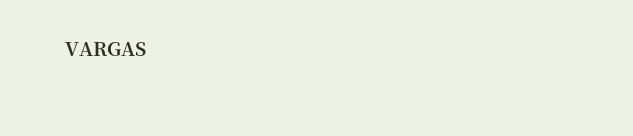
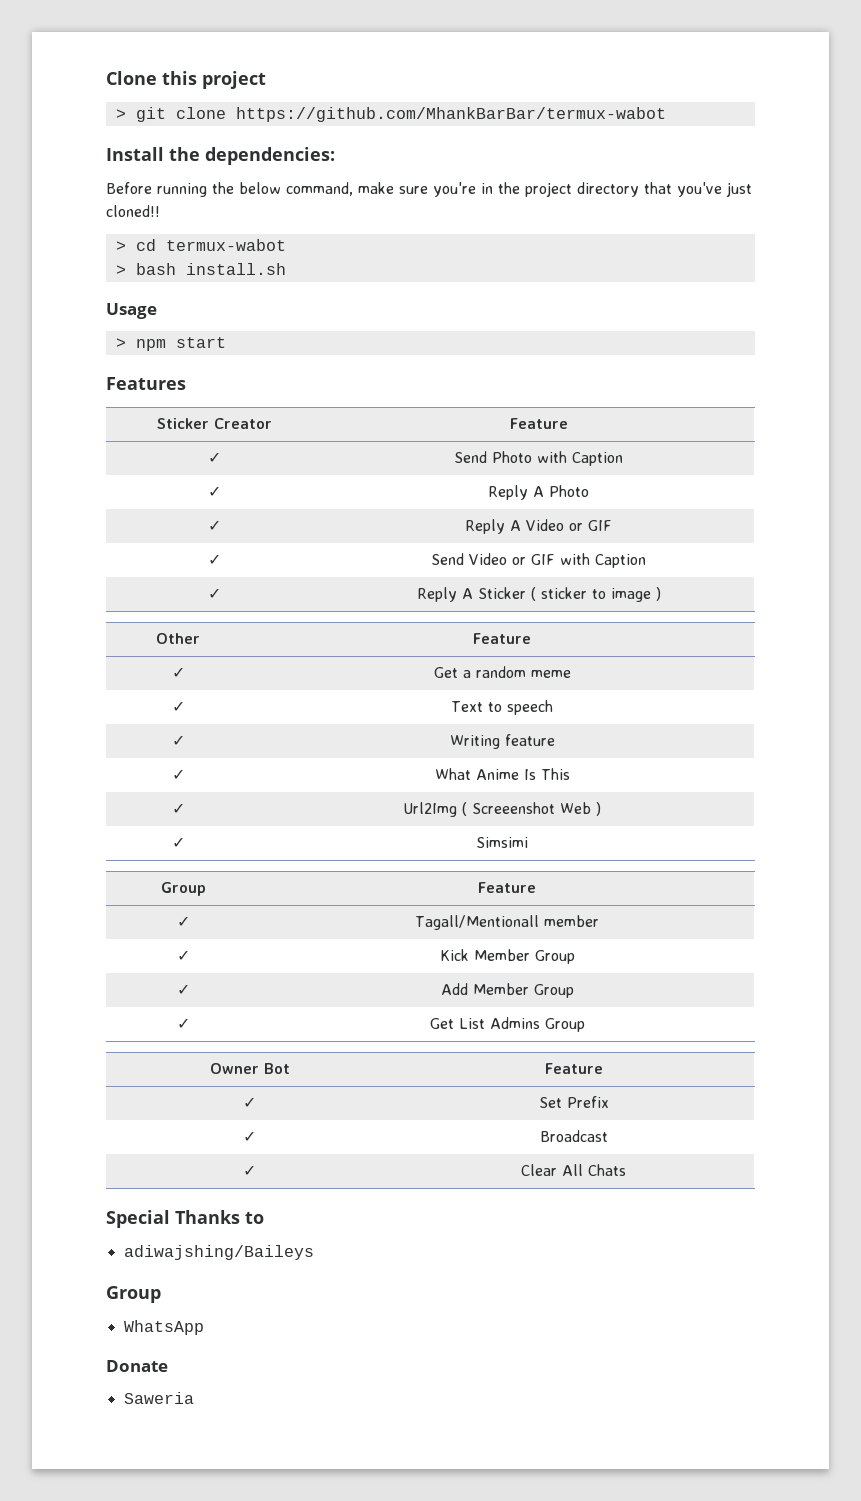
- VARGAS
+ Clone this project
+ > git clone https://github.com/MhankBarBar/termux-wabot
+ Install the dependencies:
+ Before running the below command, make sure you're in the project directory that you've just cloned!!
+ > cd termux-wabot
+ > bash install.sh
+ Usage
+ > npm start
+ Features
+ Sticker Creator | Feature
+ ✓ | Send Photo with Caption
+ ✓ | Reply A Photo
+ ✓ | Reply A Video or GIF
+ ✓ | Send Video or GIF with Caption
+ ✓ | Reply A Sticker ( sticker to image )
+ Other | Feature
+ ✓ | Get a random meme
+ ✓ | Text to speech
+ ✓ | Writing feature
+ ✓ | What Anime Is This
+ ✓ | Url2Img ( Screeenshot Web )
+ ✓ | Simsimi
+ Group | Feature
+ ✓ | Tagall/Mentionall member
+ ✓ | Kick Member Group
+ ✓ | Add Member Group
+ ✓ | Get List Admins Group
+ Owner Bot | Feature
+ ✓ | Set Prefix
+ ✓ | Broadcast
+ ✓ | Clear All Chats
+ Special Thanks to
+ adiwajshing/Baileys
+ Group
+ WhatsApp
+ Donate
+ Saweria

